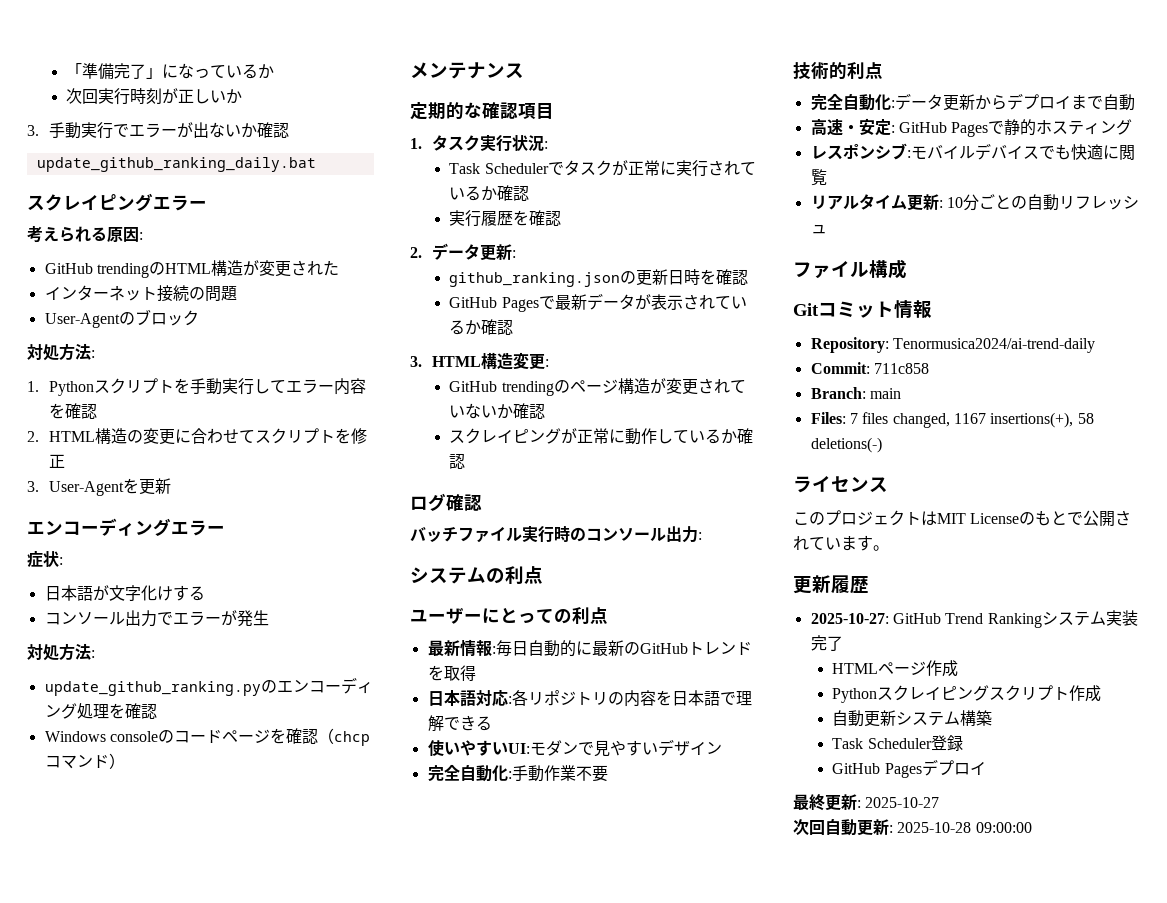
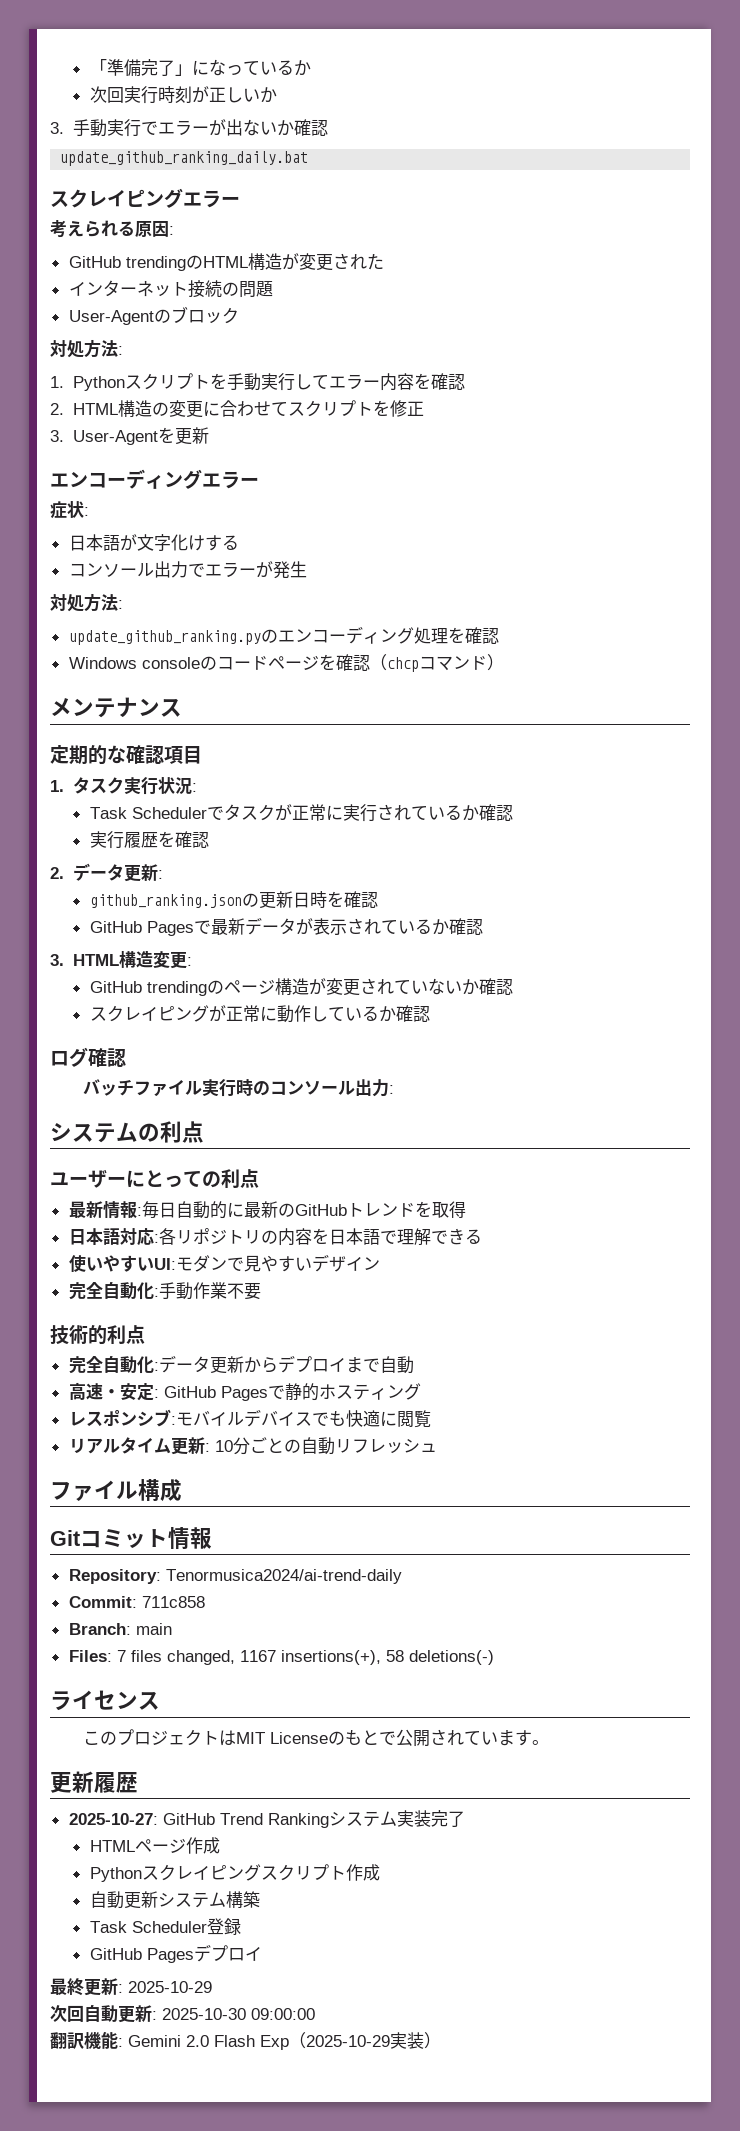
- 最終更新: 2025-10-27
+ 最終更新: 2025-10-29
- 次回自動更新: 2025-10-28 09:00:00
+ 次回自動更新: 2025-10-30 09:00:00
+ 翻訳機能: Gemini 2.0 Flash Exp（2025-10-29実装）

